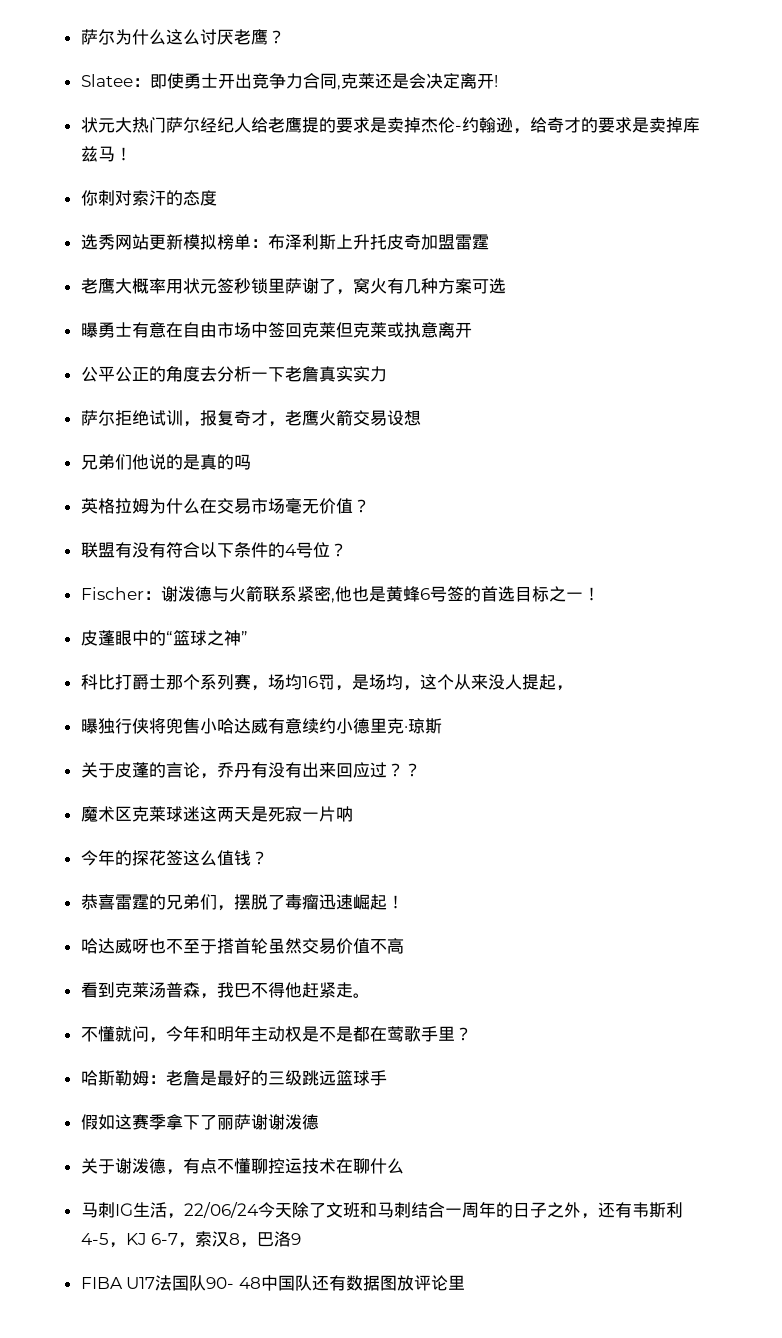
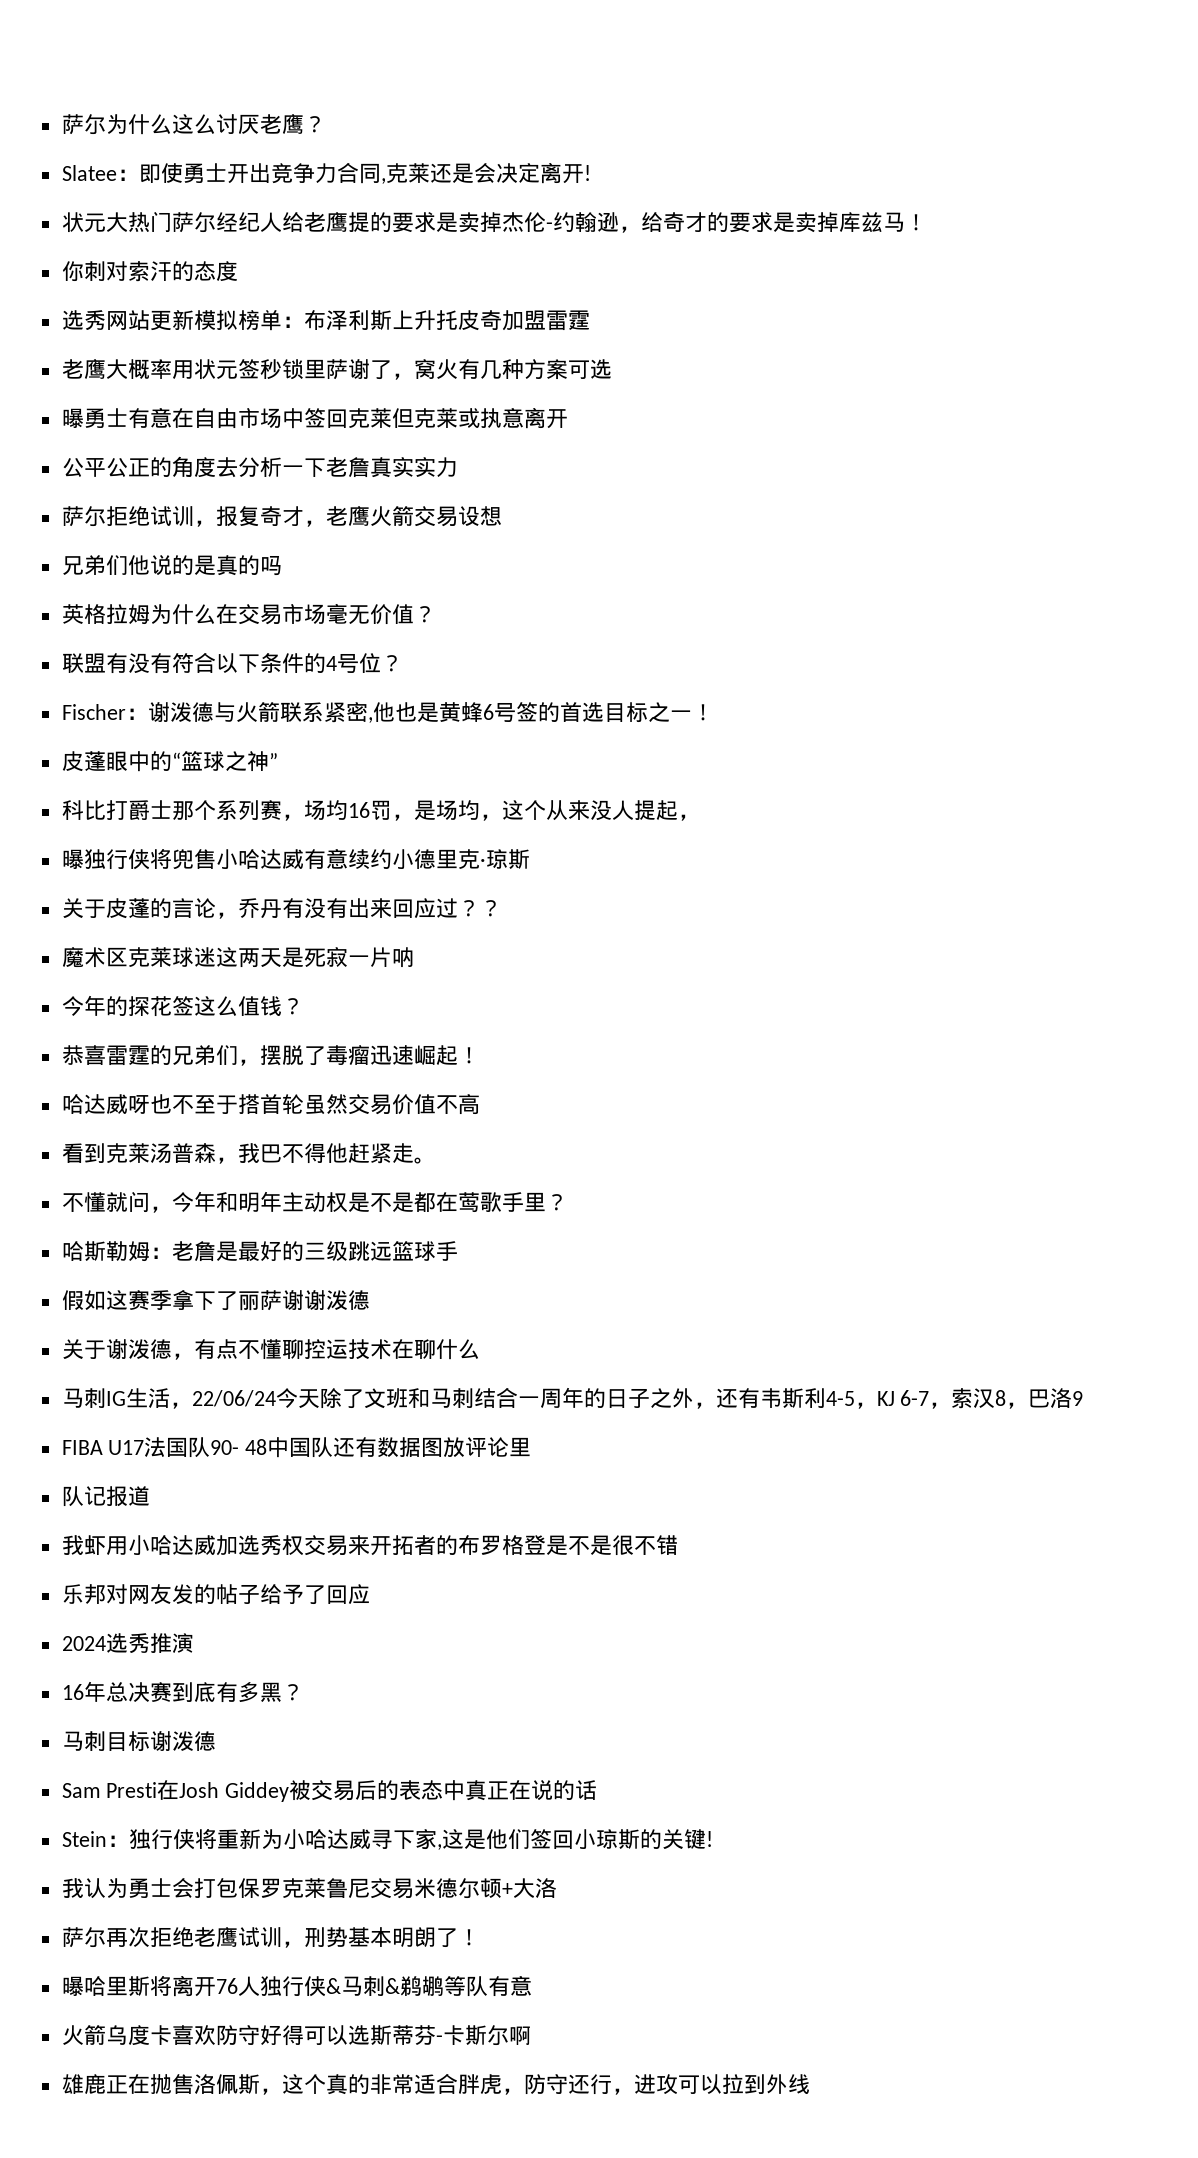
+ 队记报道
+ 我虾用小哈达威加选秀权交易来开拓者的布罗格登是不是很不错
+ 乐邦对网友发的帖子给予了回应
+ 2024选秀推演
+ 16年总决赛到底有多黑？
+ 马刺目标谢泼德
+ Sam Presti在Josh Giddey被交易后的表态中真正在说的话
+ Stein：独行侠将重新为小哈达威寻下家,这是他们签回小琼斯的关键!
+ 我认为勇士会打包保罗克莱鲁尼交易米德尔顿+大洛
+ 萨尔再次拒绝老鹰试训，刑势基本明朗了！
+ 曝哈里斯将离开76人独行侠&马刺&鹈鹕等队有意
+ 火箭乌度卡喜欢防守好得可以选斯蒂芬-卡斯尔啊
+ 雄鹿正在抛售洛佩斯，这个真的非常适合胖虎，防守还行，进攻可以拉到外线

